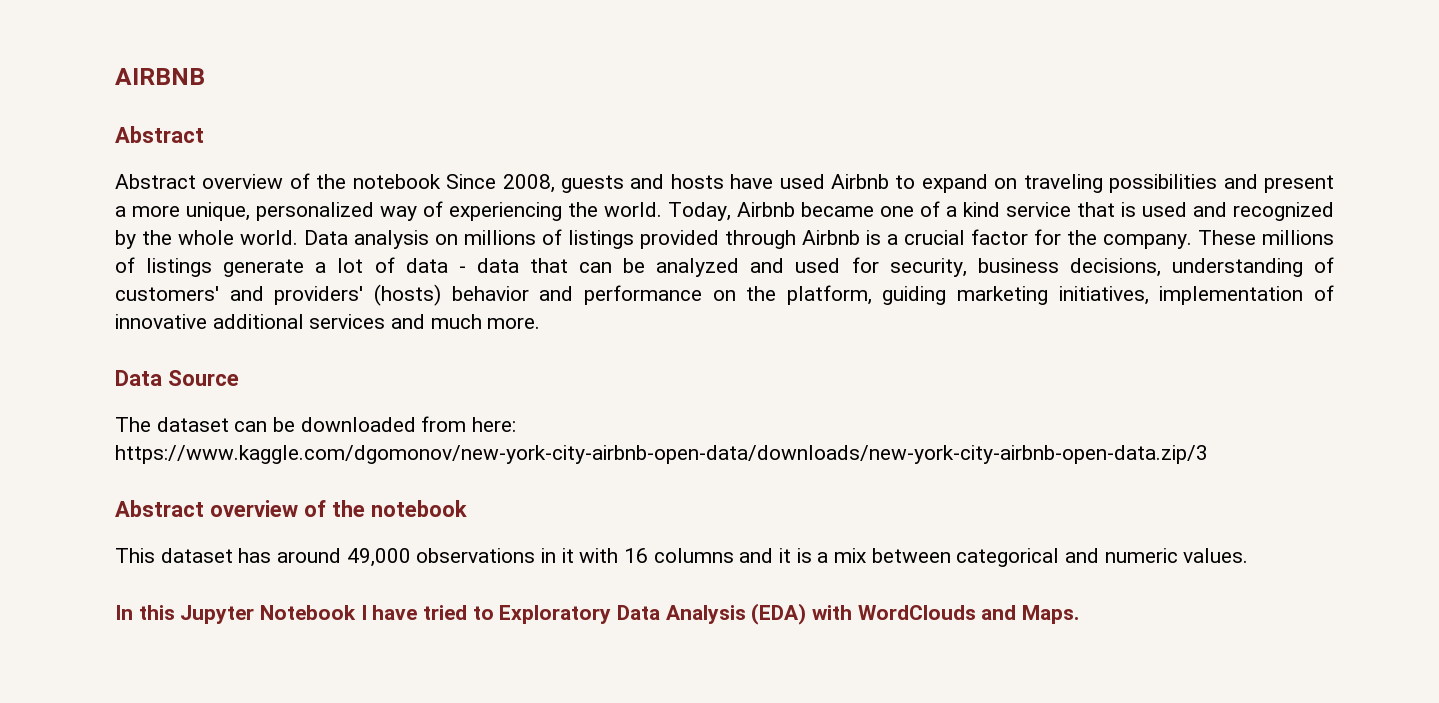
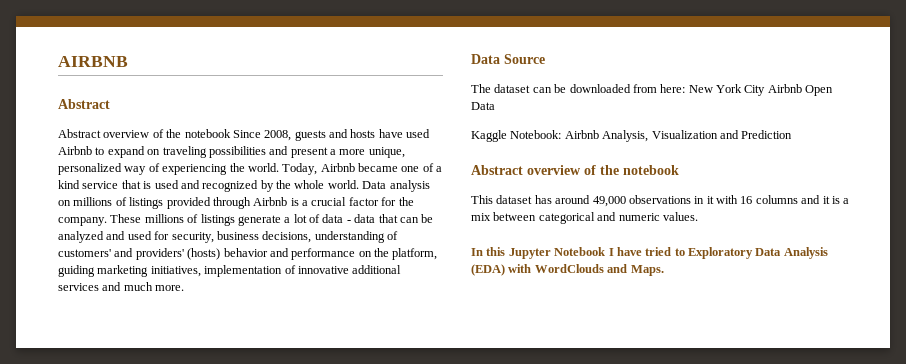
- The dataset can be downloaded from here: https://www.kaggle.com/dgomonov/new-york-city-airbnb-open-data/downloads/new-york-city-airbnb-open-data.zip/3
+ The dataset can be downloaded from here: New York City Airbnb Open Data
+ Kaggle Notebook: Airbnb Analysis, Visualization and Prediction

